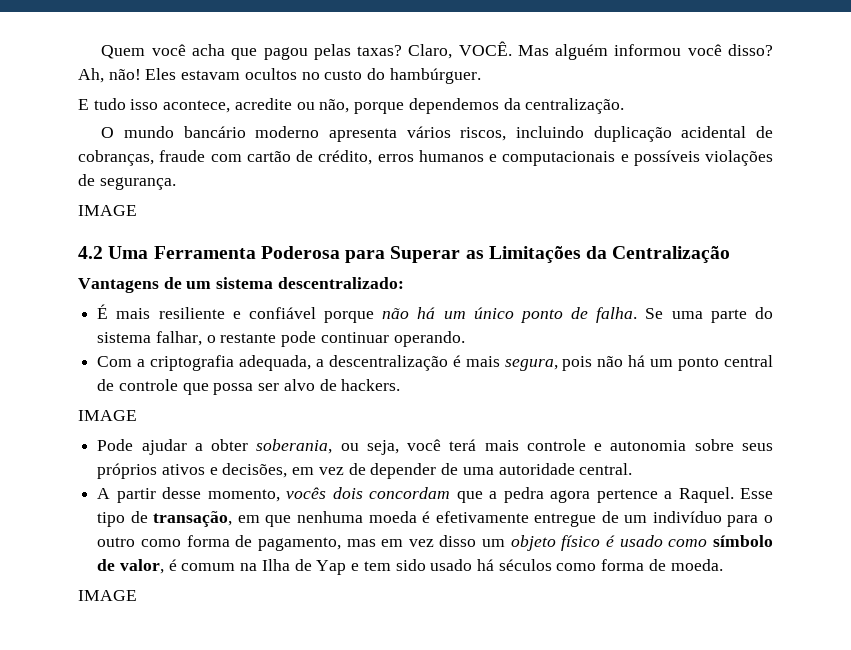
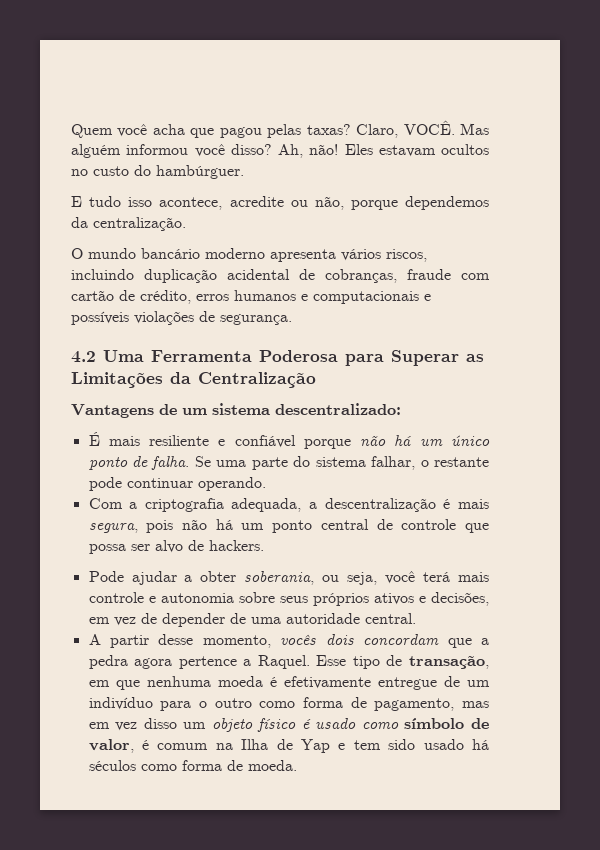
  O mundo bancário moderno apresenta vários riscos, incluindo duplicação acidental de cobranças, fraude com cartão de crédito, erros humanos e computacionais e possíveis violações de segurança.
- IMAGE
  Com a criptografia adequada, a descentralização é mais segura, pois não há um ponto central de controle que possa ser alvo de hackers.
- IMAGE
  Esse tipo de transação, em que nenhuma moeda é efetivamente entregue de um indivíduo para o outro como forma de pagamento, mas em vez disso um objeto físico é usado como símbolo de valor, é comum na Ilha de Yap e tem sido usado há séculos como forma de moeda.
- IMAGE

